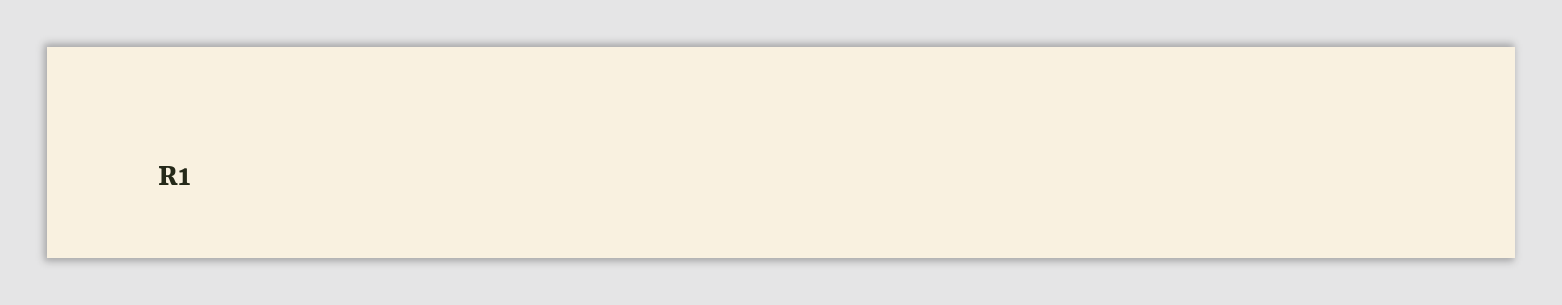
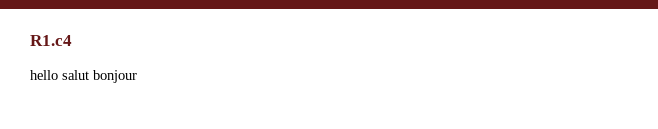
- R1
+ R1.c4
+ hello salut bonjour

